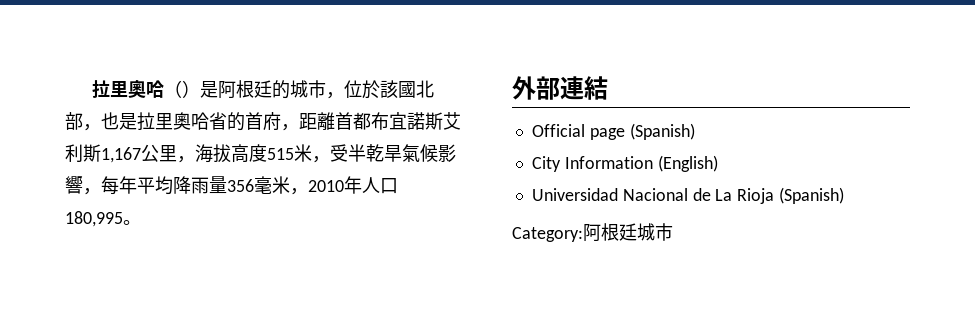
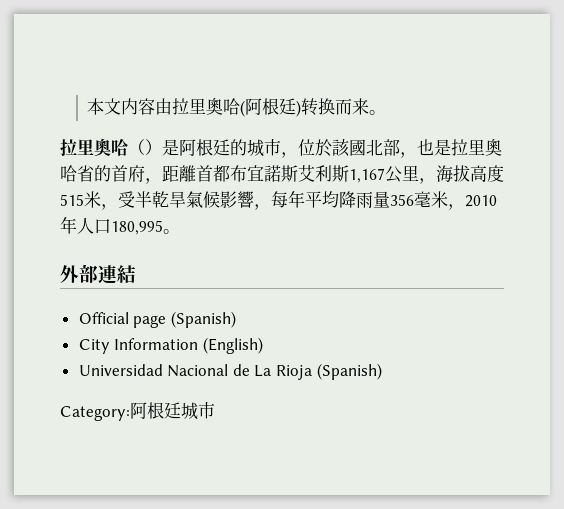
+ 本文内容由拉里奧哈(阿根廷)转换而来。

